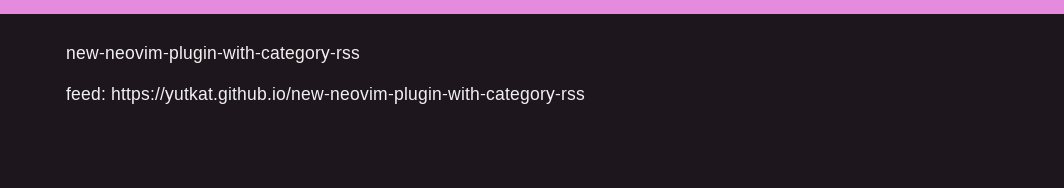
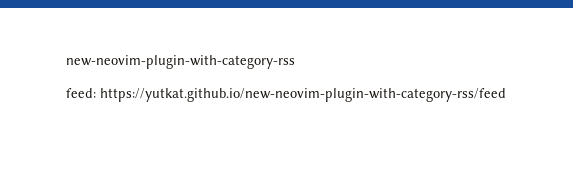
- feed: https://yutkat.github.io/new-neovim-plugin-with-category-rss
+ feed: https://yutkat.github.io/new-neovim-plugin-with-category-rss/feed

